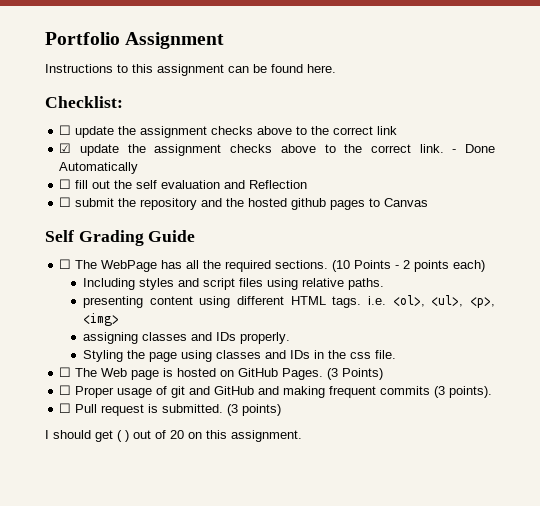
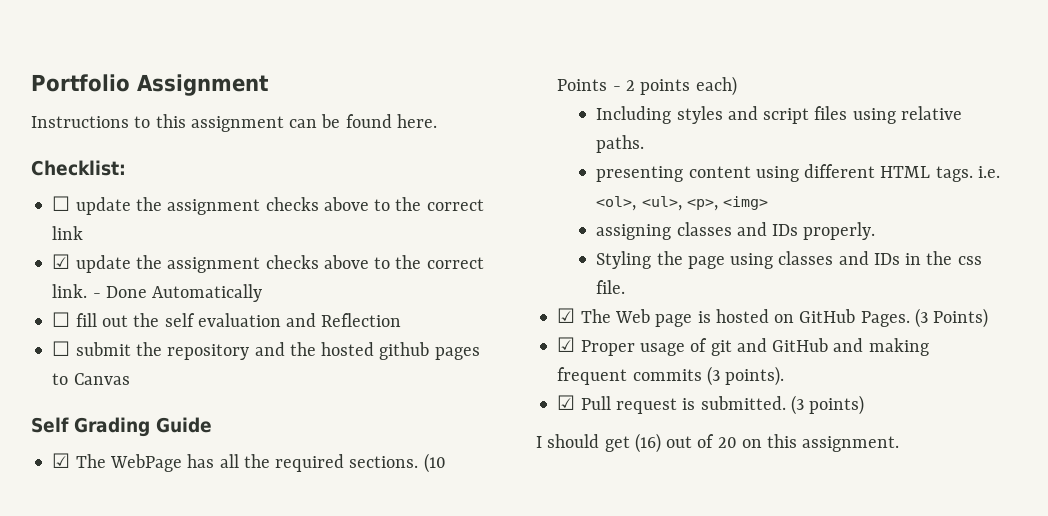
- ☐ The WebPage has all the required sections.
+ ☑ The WebPage has all the required sections.
- ☐ The Web page is hosted on GitHub Pages.
+ ☑ The Web page is hosted on GitHub Pages.
- ☐ Proper usage of git and GitHub and making frequent commits (3 points).
+ ☑ Proper usage of git and GitHub and making frequent commits (3 points).
- ☐ Pull request is submitted.
+ ☑ Pull request is submitted.
- I should get ( ) out of 20 on this assignment.
+ I should get (16) out of 20 on this assignment.

